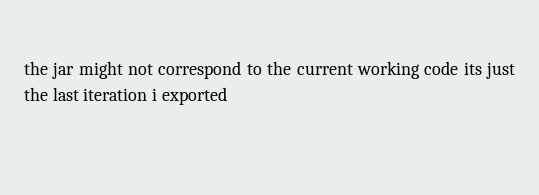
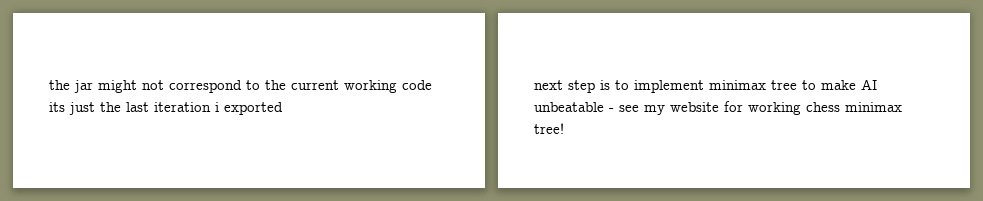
+ next step is to implement minimax tree to make AI unbeatable - see my website for working chess minimax tree!

